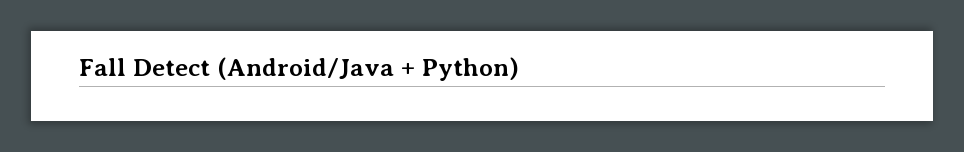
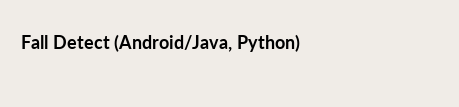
- Fall Detect (Android/Java + Python)
+ Fall Detect (Android/Java, Python)

